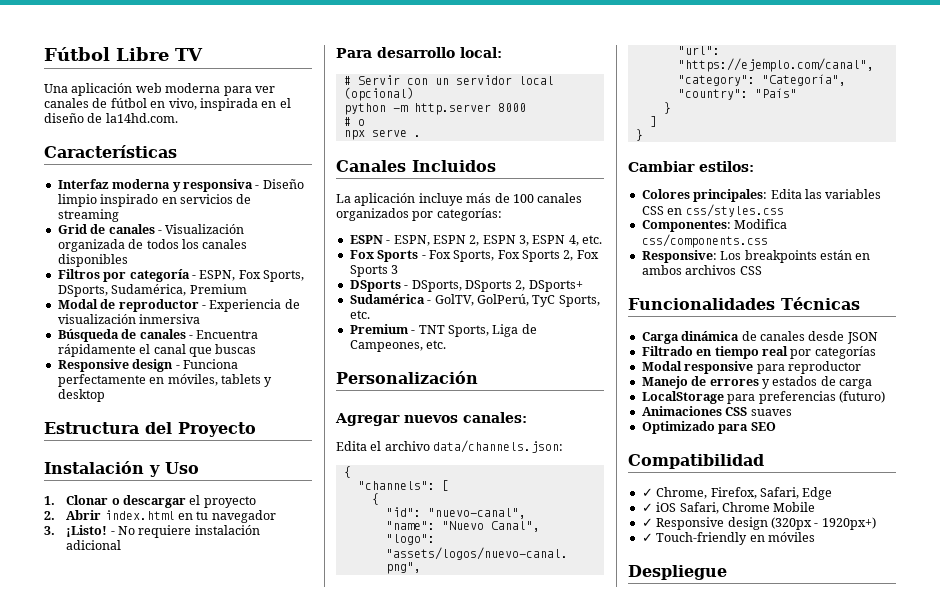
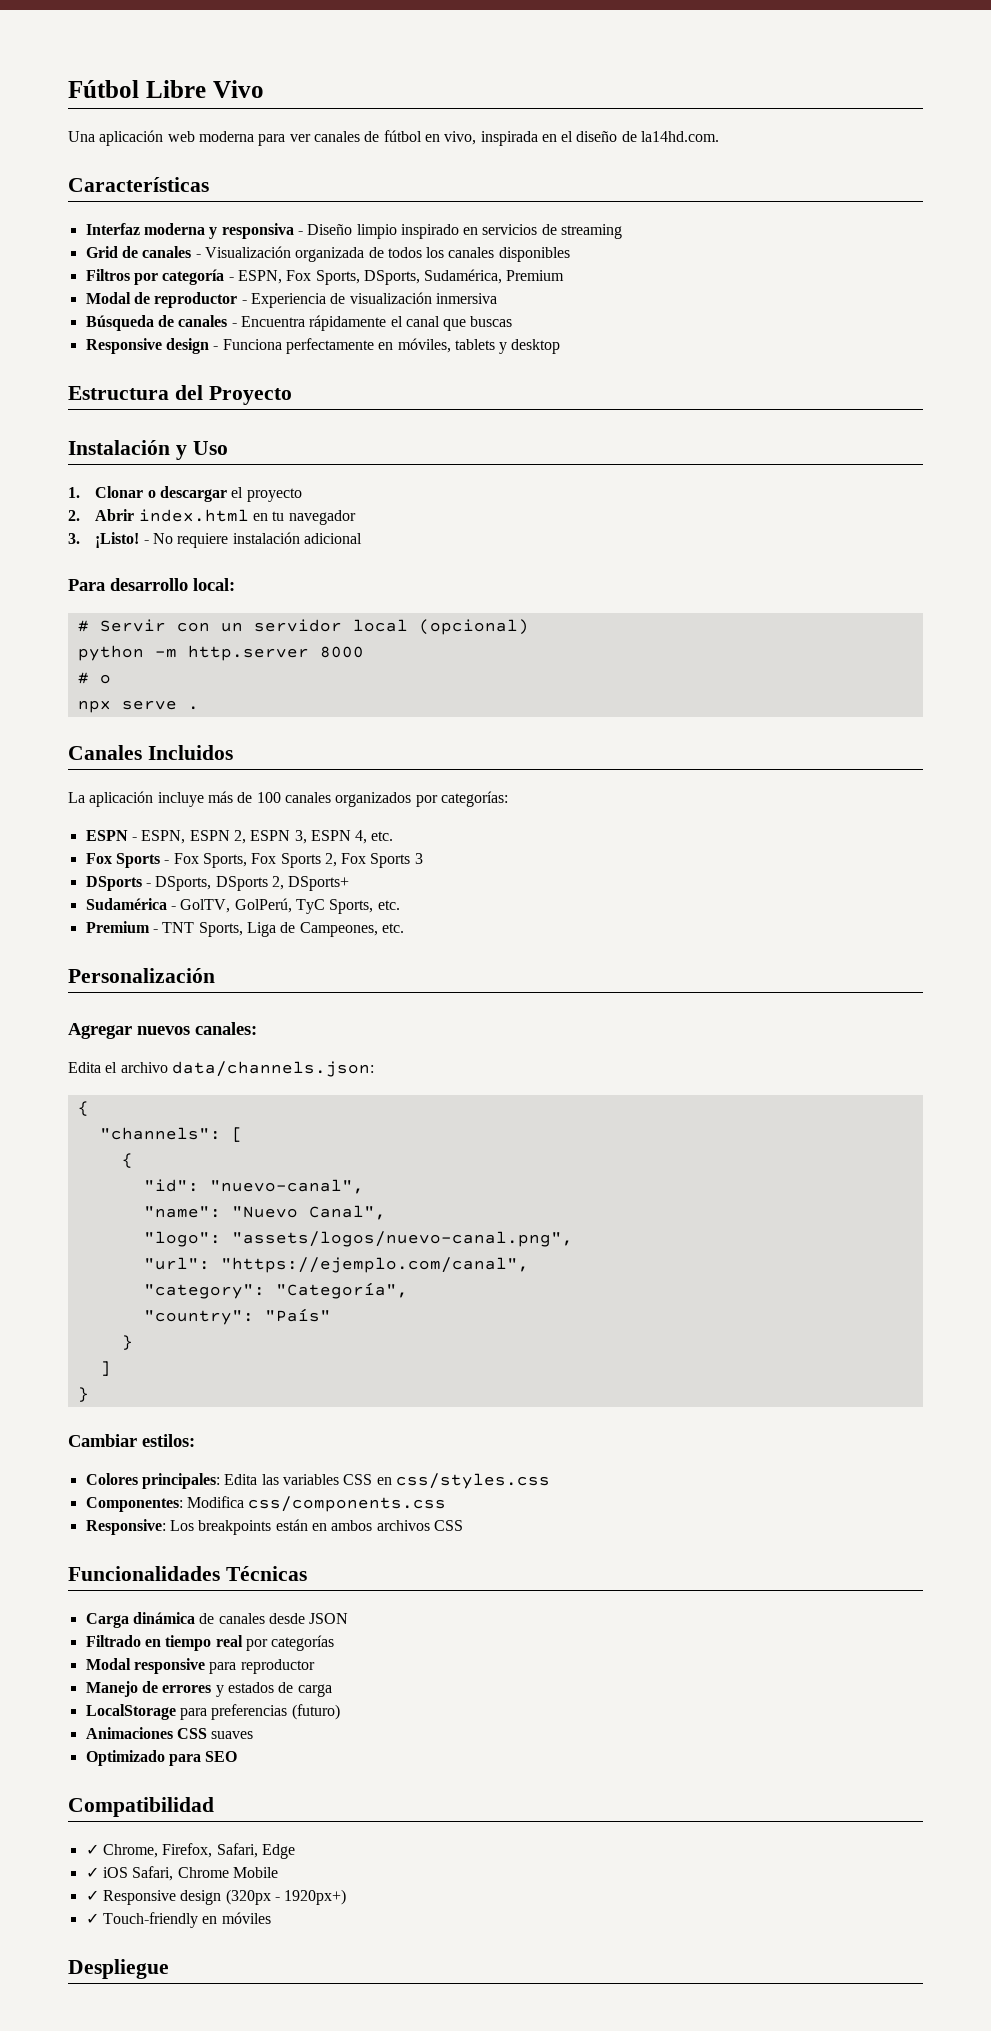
- Fútbol Libre TV
+ Fútbol Libre Vivo

